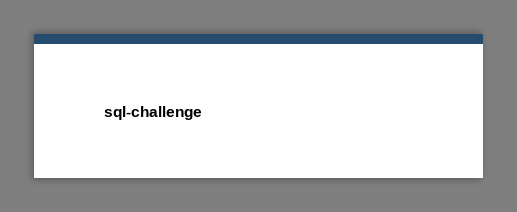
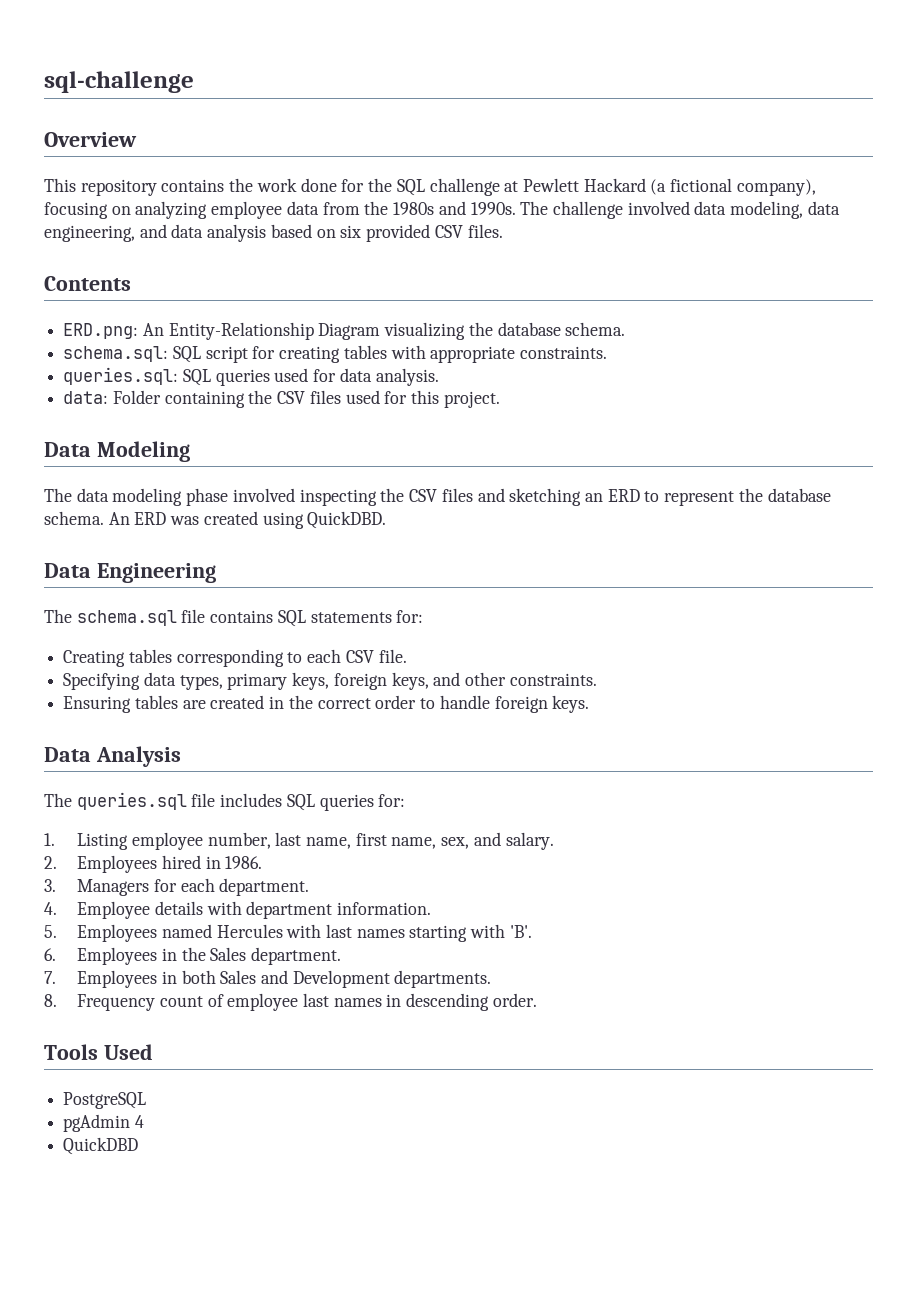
+ Overview
+ This repository contains the work done for the SQL challenge at Pewlett Hackard (a fictional company), focusing on analyzing employee data from the 1980s and 1990s. The challenge involved data modeling, data engineering, and data analysis based on six provided CSV files.
+ Contents
+ ERD.png: An Entity-Relationship Diagram visualizing the database schema.
+ schema.sql: SQL script for creating tables with appropriate constraints.
+ queries.sql: SQL queries used for data analysis.
+ data: Folder containing the CSV files used for this project.
+ Data Modeling
+ The data modeling phase involved inspecting the CSV files and sketching an ERD to represent the database schema. An ERD was created using QuickDBD.
+ Data Engineering
+ The schema.sql file contains SQL statements for:
+ Creating tables corresponding to each CSV file.
+ Specifying data types, primary keys, foreign keys, and other constraints.
+ Ensuring tables are created in the correct order to handle foreign keys.
+ Data Analysis
+ The queries.sql file includes SQL queries for:
+ 1. Listing employee number, last name, first name, sex, and salary.
+ 2. Employees hired in 1986.
+ 3. Managers for each department.
+ 4. Employee details with department information.
+ 5. Employees named Hercules with last names starting with 'B'.
+ 6. Employees in the Sales department.
+ 7. Employees in both Sales and Development departments.
+ 8. Frequency count of employee last names in descending order.
+ Tools Used
+ PostgreSQL
+ pgAdmin 4
+ QuickDBD

